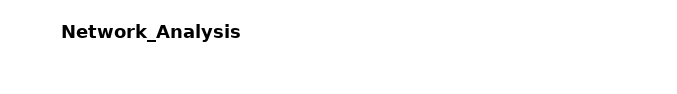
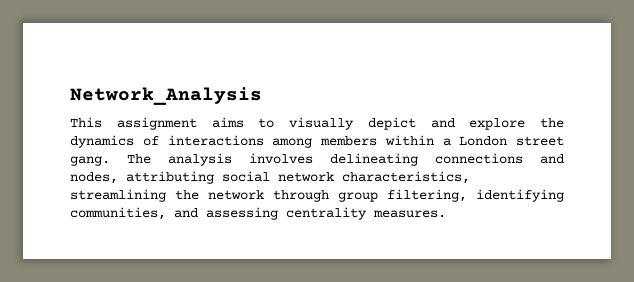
+ This assignment aims to visually depict and explore the dynamics of interactions among members within a London street gang. The analysis involves delineating connections and nodes, attributing social network characteristics, streamlining the network through group filtering, identifying communities, and assessing centrality measures.

